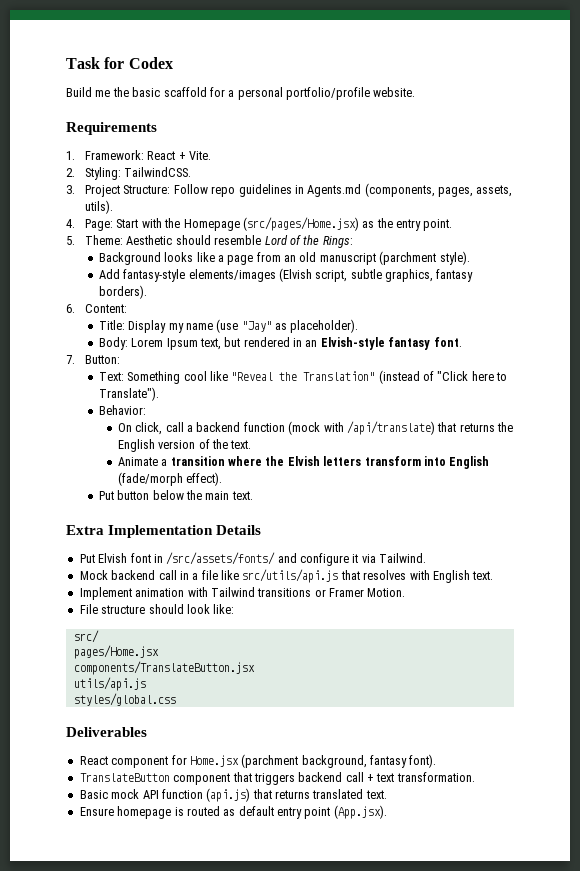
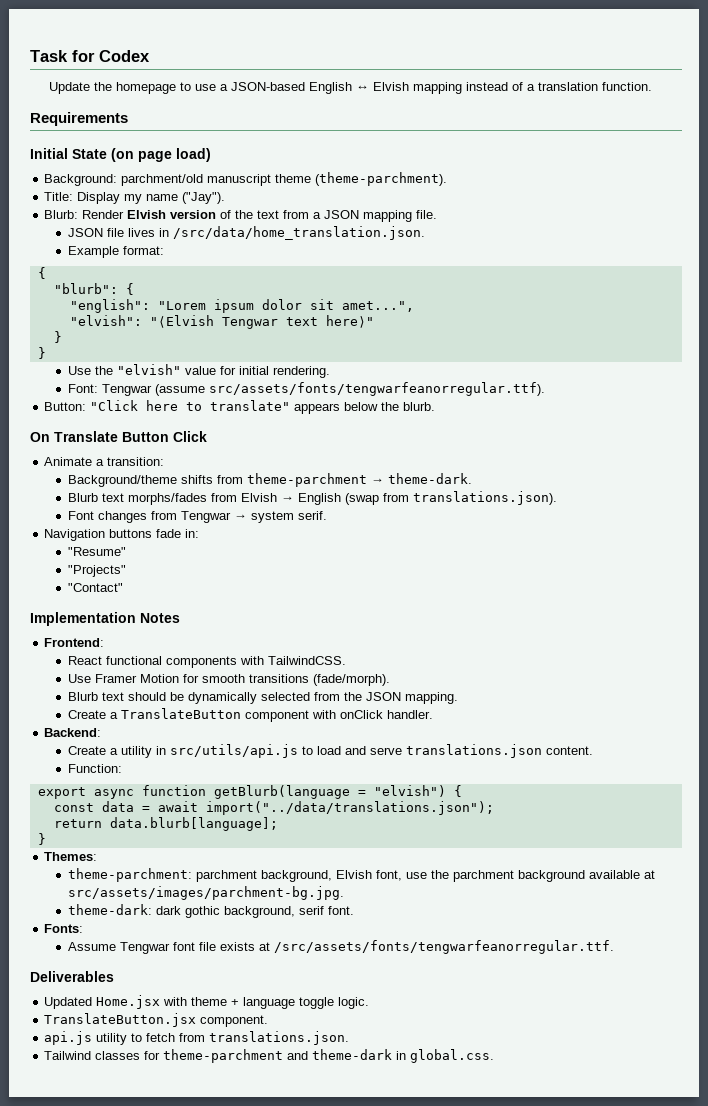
- Build me the basic scaffold for a personal portfolio/profile website.
+ Update the homepage to use a JSON-based English ↔ Elvish mapping instead of a translation function.
  Requirements
- 1. Framework: React + Vite.
- 2. Styling: TailwindCSS.
- 3. Project Structure: Follow repo guidelines in Agents.md (components, pages, assets, utils).
- 4. Page: Start with the Homepage (src/pages/Home.jsx) as the entry point.
- 5. Theme: Aesthetic should resemble Lord of the Rings:
- Background looks like a page from an old manuscript (parchment style).
- Add fantasy-style elements/images (Elvish script, subtle graphics, fantasy borders).
- 6. Content:
- Title: Display my name (use "Jay" as placeholder).
- Body: Lorem Ipsum text, but rendered in an Elvish-style fantasy font.
- 7. Button:
- Text: Something cool like "Reveal the Translation" (instead of "Click here to Translate").
- Behavior:
- On click, call a backend function (mock with /api/translate) that returns the English version of the text.
- Animate a transition where the Elvish letters transform into English (fade/morph effect).
- Put button below the main text.
- Extra Implementation Details
- Put Elvish font in /src/assets/fonts/ and configure it via Tailwind.
- Mock backend call in a file like src/utils/api.js that resolves with English text.
- Implement animation with Tailwind transitions or Framer Motion.
- File structure should look like:
- src/
- pages/Home.jsx
- components/TranslateButton.jsx
- utils/api.js
- styles/global.css
+ Initial State (on page load)
+ Background: parchment/old manuscript theme (theme-parchment).
+ Title: Display my name ("Jay").
+ Blurb: Render Elvish version of the text from a JSON mapping file.
+ JSON file lives in /src/data/home_translation.json.
+ Example format:
+ {
+ "blurb": {
+ "english": "Lorem ipsum dolor sit amet...",
+ "elvish": "⟨Elvish Tengwar text here⟩"
+ }
+ }
+ Use the "elvish" value for initial rendering.
+ Font: Tengwar (assume src/assets/fonts/tengwarfeanorregular.ttf).
+ Button: "Click here to translate" appears below the blurb.
+ On Translate Button Click
+ Animate a transition:
+ Background/theme shifts from theme-parchment → theme-dark.
+ Blurb text morphs/fades from Elvish → English (swap from translations.json).
+ Font changes from Tengwar → system serif.
+ Navigation buttons fade in:
+ "Resume"
+ "Projects"
+ "Contact"
+ Implementation Notes
+ Frontend:
+ React functional components with TailwindCSS.
+ Use Framer Motion for smooth transitions (fade/morph).
+ Blurb text should be dynamically selected from the JSON mapping.
+ Create a TranslateButton component with onClick handler.
+ Backend:
+ Create a utility in src/utils/api.js to load and serve translations.json content.
+ Function:
+ export async function getBlurb(language = "elvish") {
+ const data = await import("../data/translations.json");
+ return data.blurb[language];
+ }
+ Themes:
+ theme-parchment: parchment background, Elvish font, use the parchment background available at src/assets/images/parchment-bg.jpg.
+ theme-dark: dark gothic background, serif font.
+ Fonts:
+ Assume Tengwar font file exists at /src/assets/fonts/tengwarfeanorregular.ttf.
  Deliverables
- React component for Home.jsx (parchment background, fantasy font).
- TranslateButton component that triggers backend call + text transformation.
- Basic mock API function (api.js) that returns translated text.
- Ensure homepage is routed as default entry point (App.jsx).
+ Updated Home.jsx with theme + language toggle logic.
+ TranslateButton.jsx component.
+ api.js utility to fetch from translations.json.
+ Tailwind classes for theme-parchment and theme-dark in global.css.

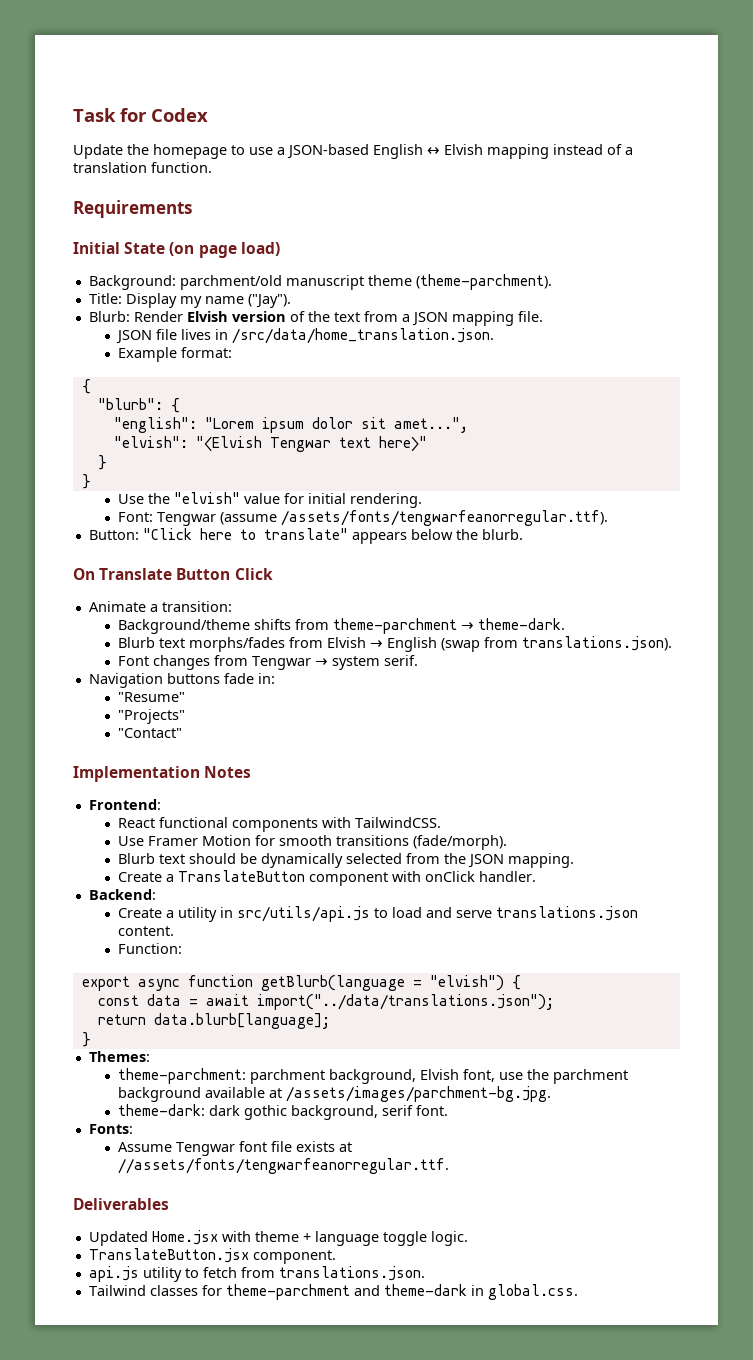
- Font: Tengwar (assume src/assets/fonts/tengwarfeanorregular.ttf).
+ Font: Tengwar (assume /assets/fonts/tengwarfeanorregular.ttf).
- theme-parchment: parchment background, Elvish font, use the parchment background available at src/assets/images/parchment-bg.jpg.
+ theme-parchment: parchment background, Elvish font, use the parchment background available at /assets/images/parchment-bg.jpg.
- Assume Tengwar font file exists at /src/assets/fonts/tengwarfeanorregular.ttf.
+ Assume Tengwar font file exists at //assets/fonts/tengwarfeanorregular.ttf.

